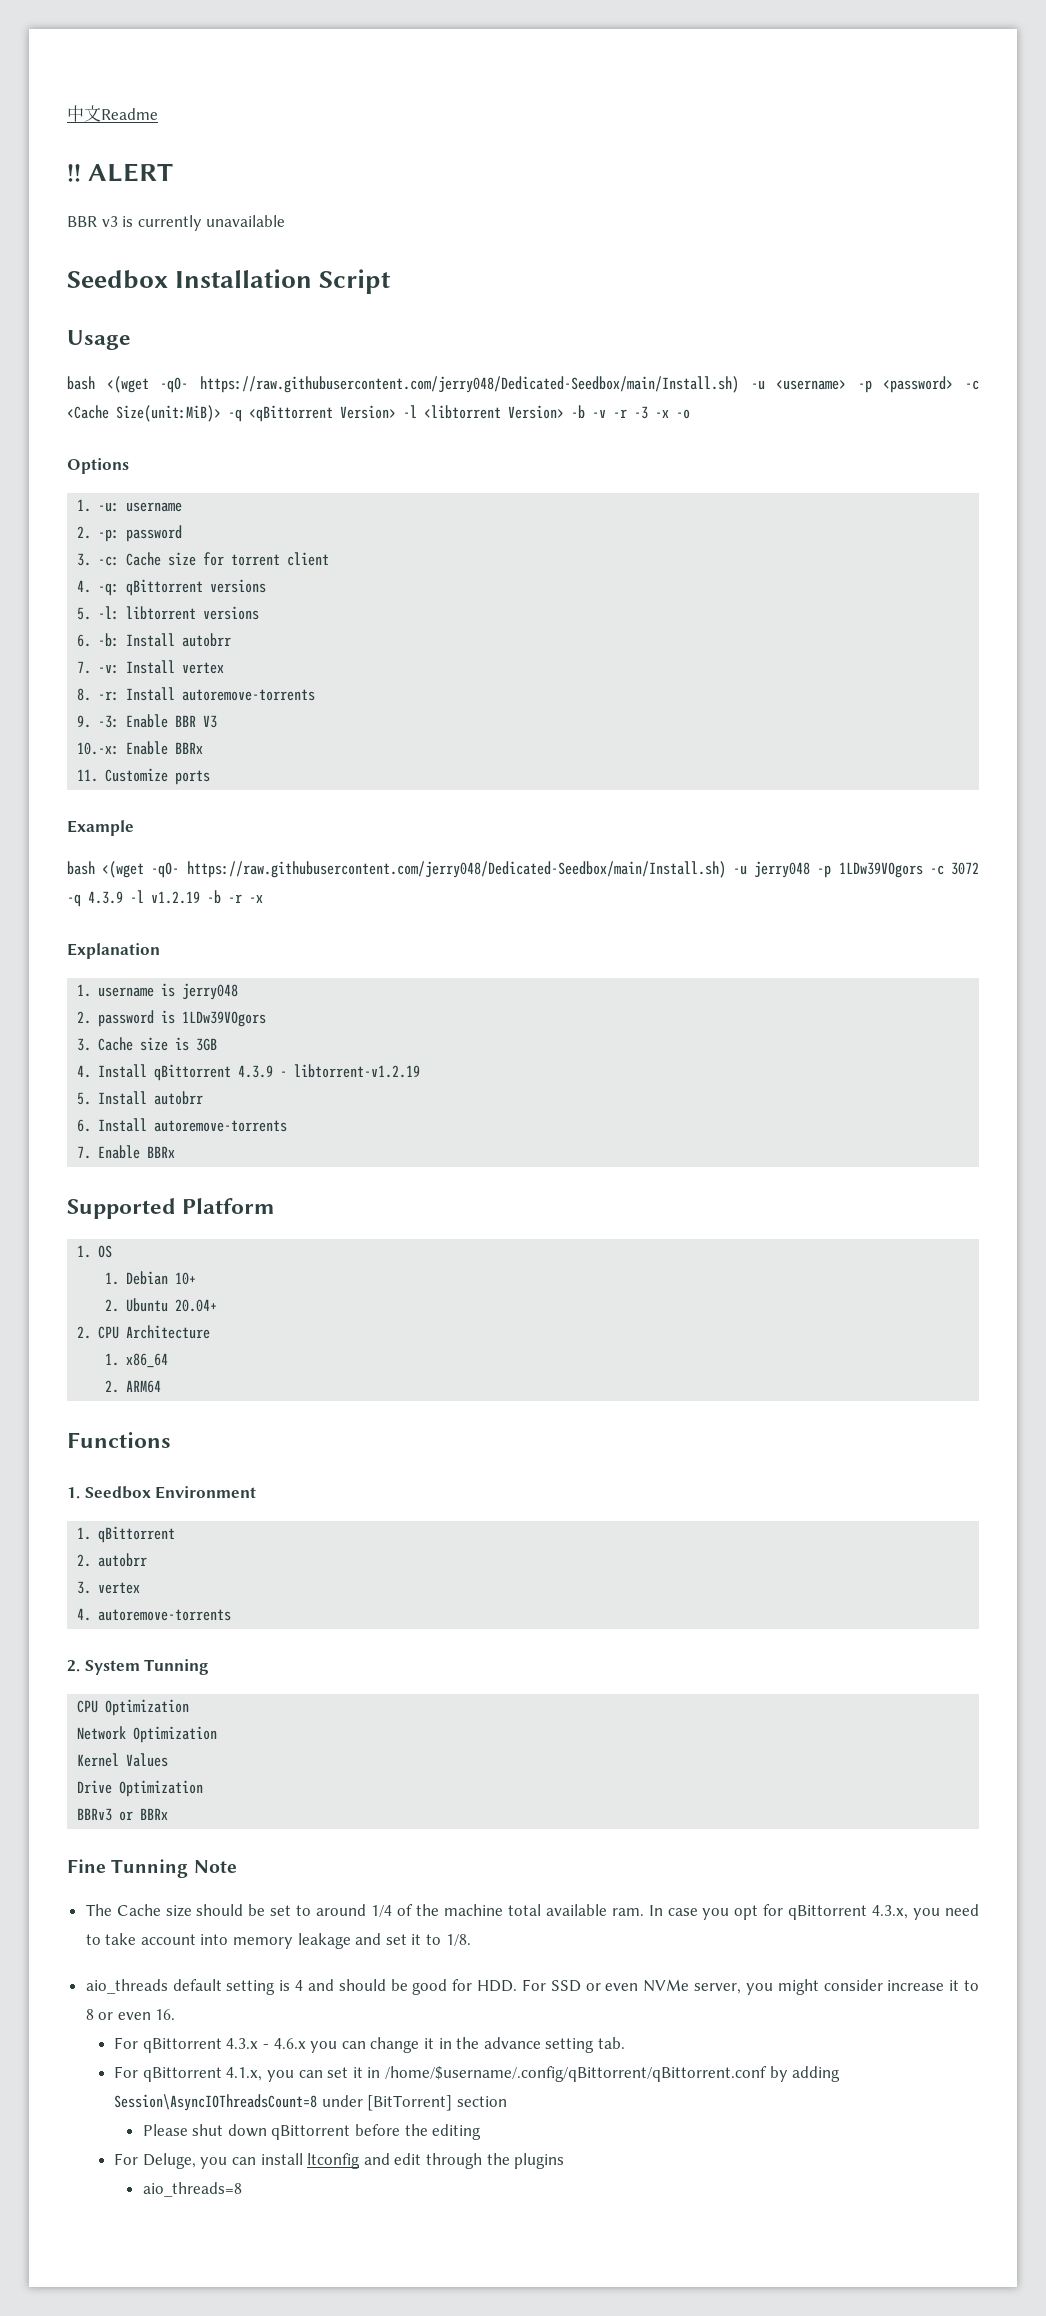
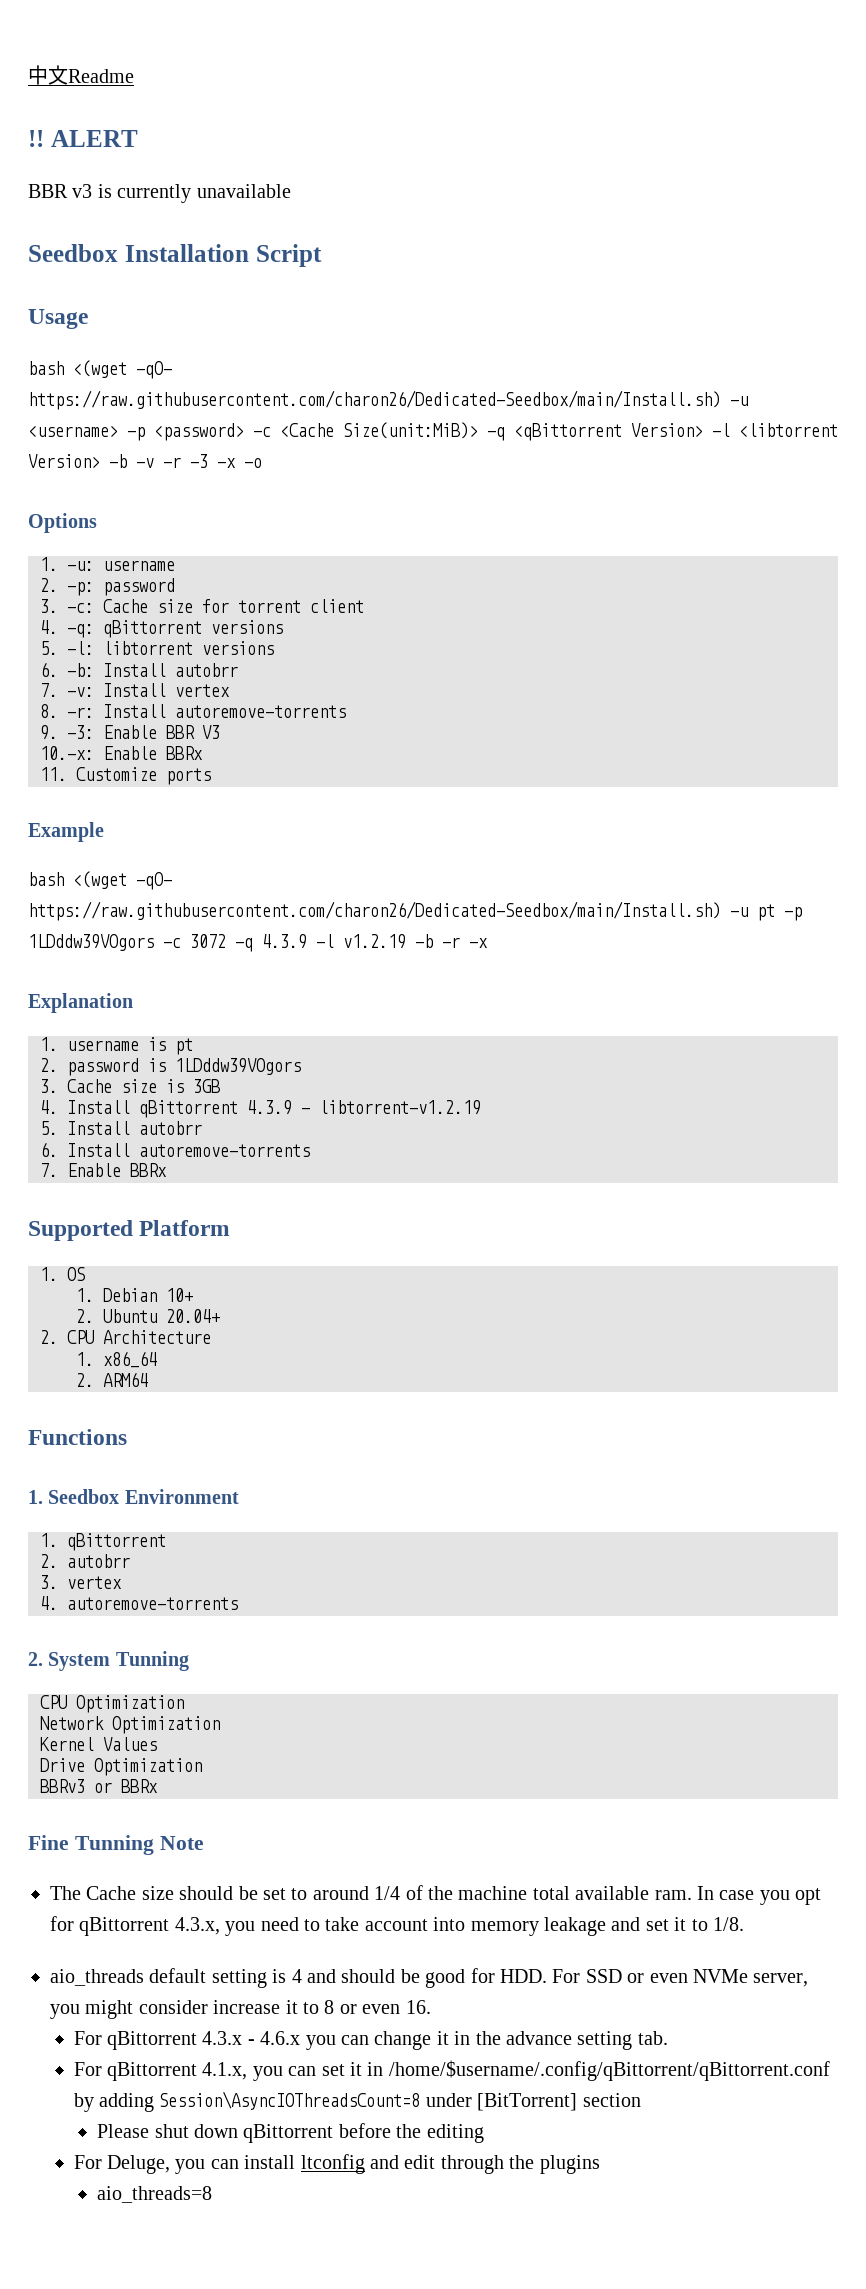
- bash <(wget -qO- https://raw.githubusercontent.com/jerry048/Dedicated-Seedbox/main/Install.sh) -u <username> -p <password> -c <Cache Size(unit:MiB)> -q <qBittorrent Version> -l <libtorrent Version> -b -v -r -3 -x -o
+ bash <(wget -qO- https://raw.githubusercontent.com/charon26/Dedicated-Seedbox/main/Install.sh) -u <username> -p <password> -c <Cache Size(unit:MiB)> -q <qBittorrent Version> -l <libtorrent Version> -b -v -r -3 -x -o
- bash <(wget -qO- https://raw.githubusercontent.com/jerry048/Dedicated-Seedbox/main/Install.sh) -u jerry048 -p 1LDw39VOgors -c 3072 -q 4.3.9 -l v1.2.19 -b -r -x
+ bash <(wget -qO- https://raw.githubusercontent.com/charon26/Dedicated-Seedbox/main/Install.sh) -u pt -p 1LDddw39VOgors -c 3072 -q 4.3.9 -l v1.2.19 -b -r -x
- 1. username is jerry048
+ 1. username is pt
- 2. password is 1LDw39VOgors
+ 2. password is 1LDddw39VOgors

